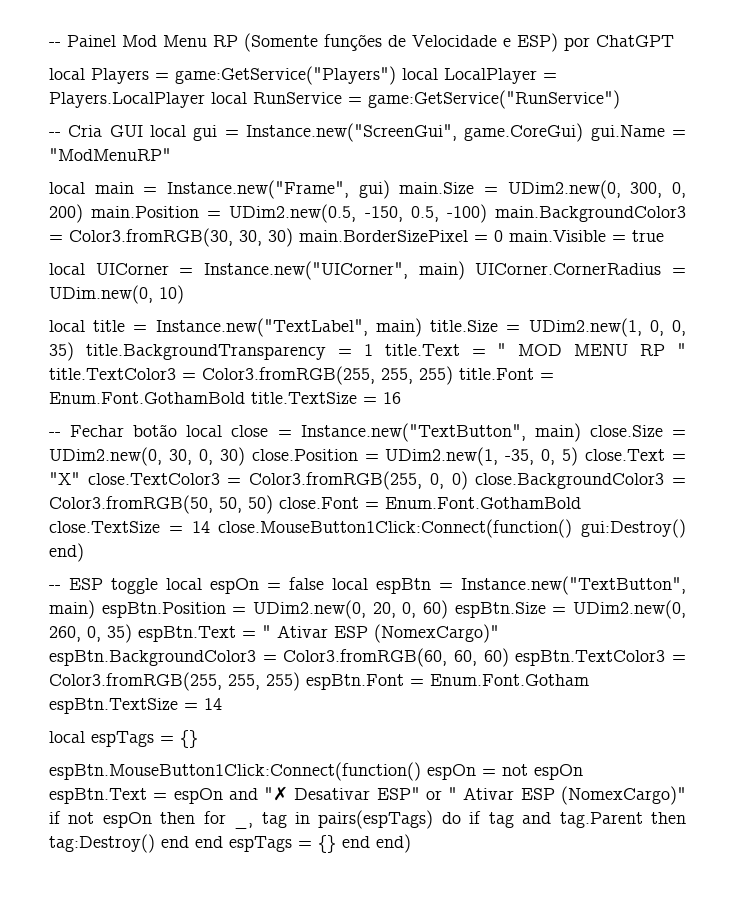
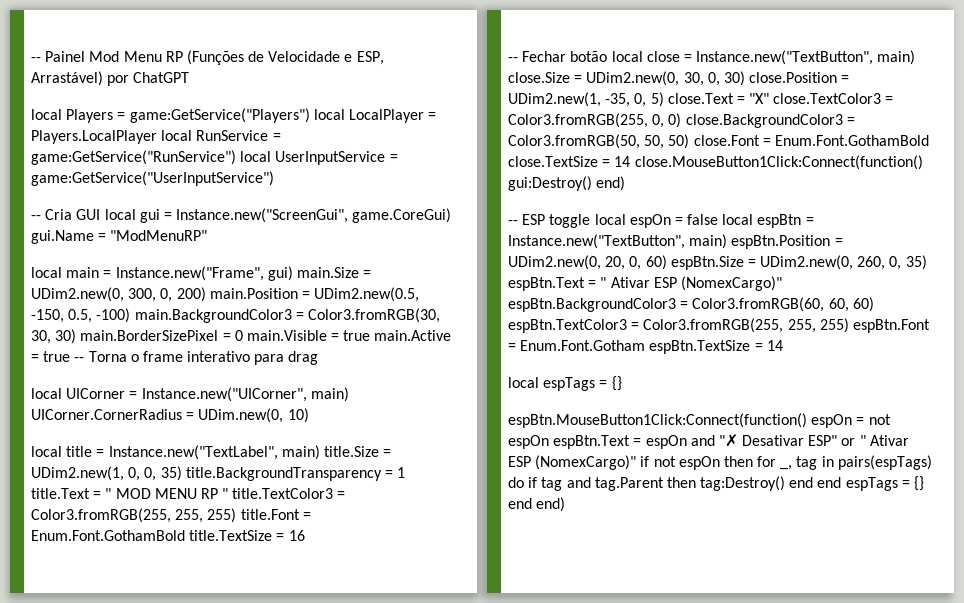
- -- Painel Mod Menu RP (Somente funções de Velocidade e ESP) por ChatGPT
+ -- Painel Mod Menu RP (Funções de Velocidade e ESP, Arrastável) por ChatGPT
- local Players = game:GetService("Players") local LocalPlayer = Players.LocalPlayer local RunService = game:GetService("RunService")
+ local Players = game:GetService("Players") local LocalPlayer = Players.LocalPlayer local RunService = game:GetService("RunService") local UserInputService = game:GetService("UserInputService")
- local main = Instance.new("Frame", gui) main.Size = UDim2.new(0, 300, 0, 200) main.Position = UDim2.new(0.5, -150, 0.5, -100) main.BackgroundColor3 = Color3.fromRGB(30, 30, 30) main.BorderSizePixel = 0 main.Visible = true
+ local main = Instance.new("Frame", gui) main.Size = UDim2.new(0, 300, 0, 200) main.Position = UDim2.new(0.5, -150, 0.5, -100) main.BackgroundColor3 = Color3.fromRGB(30, 30, 30) main.BorderSizePixel = 0 main.Visible = true main.Active = true -- Torna o frame interativo para drag

